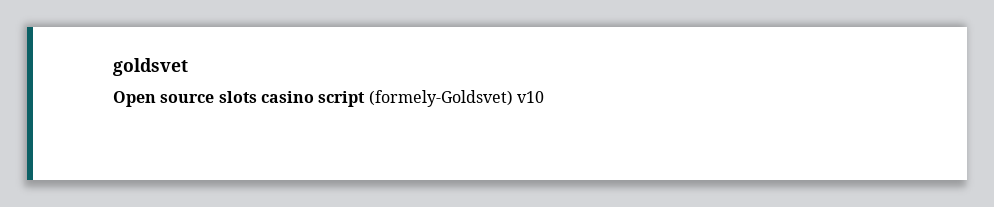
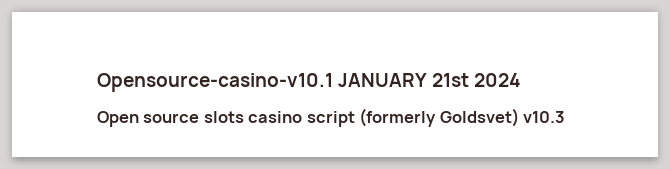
- goldsvet
+ Opensource-casino-v10.1 JANUARY 21st 2024
- Open source slots casino script (formely-Goldsvet) v10
+ Open source slots casino script (formerly Goldsvet) v10.3

